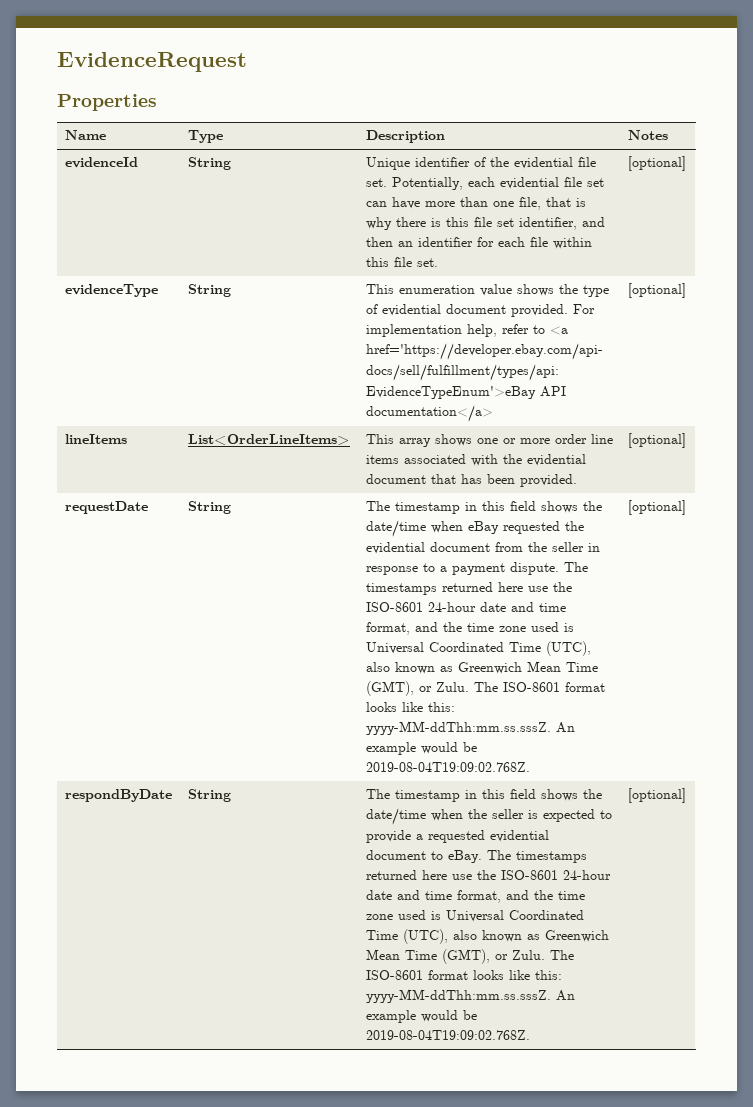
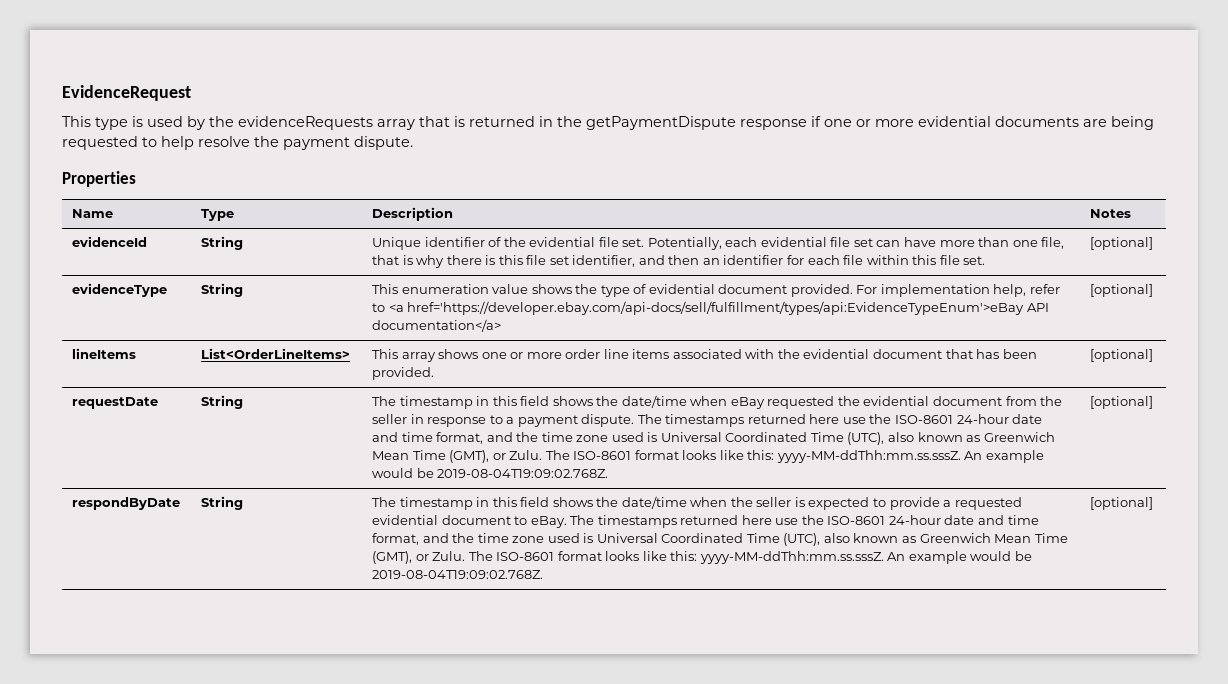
+ This type is used by the evidenceRequests array that is returned in the getPaymentDispute response if one or more evidential documents are being requested to help resolve the payment dispute.

